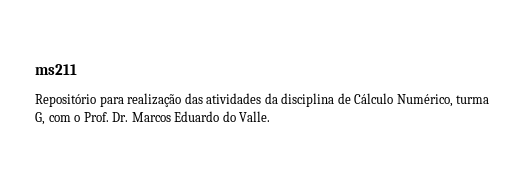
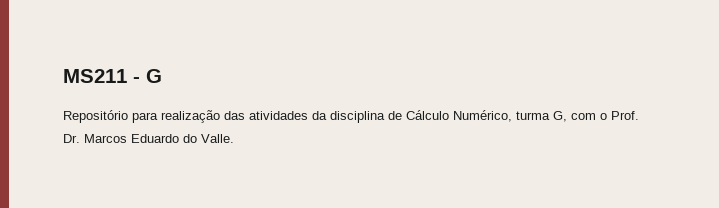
- ms211
+ MS211 - G

